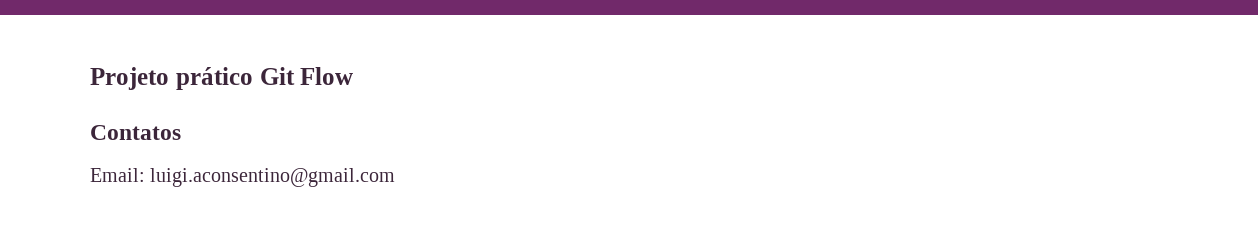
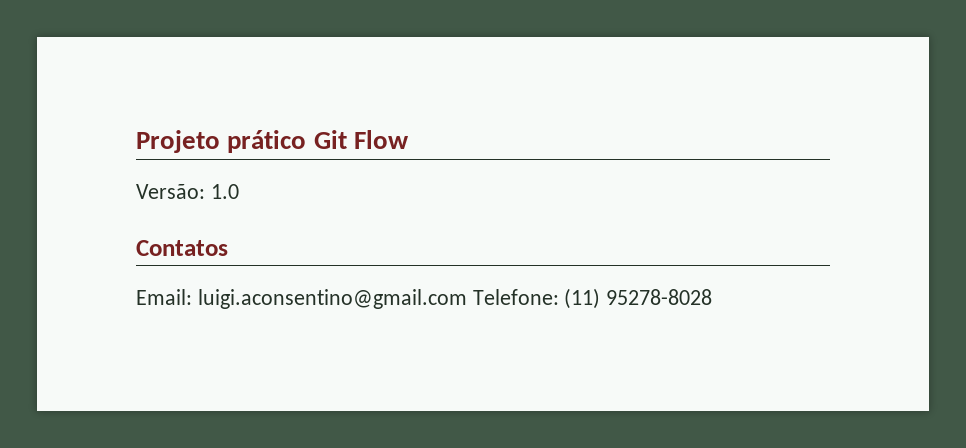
+ Versão: 1.0
- Email: luigi.aconsentino@gmail.com
+ Email: luigi.aconsentino@gmail.com Telefone: (11) 95278-8028

